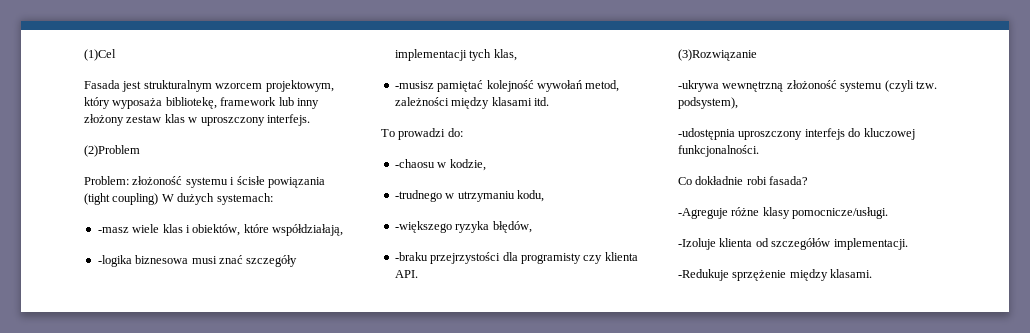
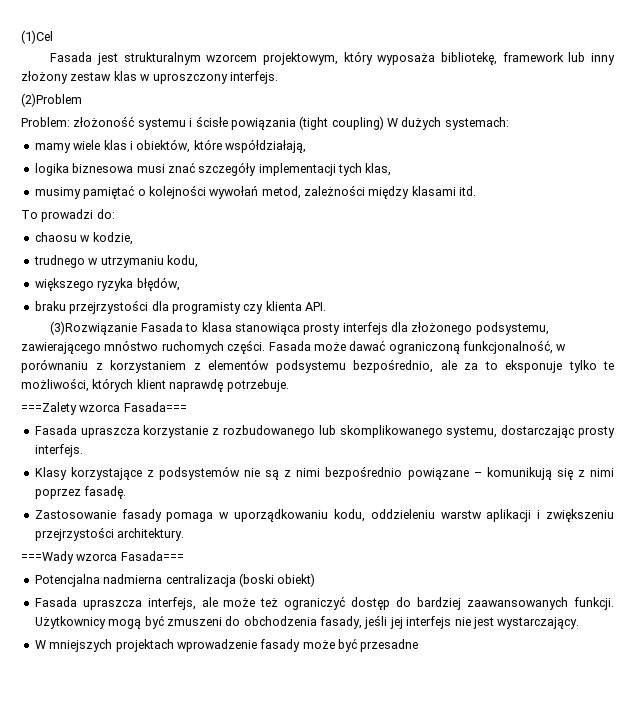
- -masz wiele klas i obiektów, które współdziałają,
+ mamy wiele klas i obiektów, które współdziałają,
- -logika biznesowa musi znać szczegóły implementacji tych klas,
+ logika biznesowa musi znać szczegóły implementacji tych klas,
- -musisz pamiętać kolejność wywołań metod, zależności między klasami itd.
+ musimy pamiętać o kolejności wywołań metod, zależności między klasami itd.
- -chaosu w kodzie,
+ chaosu w kodzie,
- -trudnego w utrzymaniu kodu,
+ trudnego w utrzymaniu kodu,
- -większego ryzyka błędów,
+ większego ryzyka błędów,
- -braku przejrzystości dla programisty czy klienta API.
+ braku przejrzystości dla programisty czy klienta API.
- (3)Rozwiązanie
- -ukrywa wewnętrzną złożoność systemu (czyli tzw. podsystem),
- -udostępnia uproszczony interfejs do kluczowej funkcjonalności.
- Co dokładnie robi fasada?
- -Agreguje różne klasy pomocnicze/usługi.
- -Izoluje klienta od szczegółów implementacji.
- -Redukuje sprzężenie między klasami.
+ (3)Rozwiązanie Fasada to klasa stanowiąca prosty interfejs dla złożonego podsystemu, zawierającego mnóstwo ruchomych części. Fasada może dawać ograniczoną funkcjonalność, w porównaniu z korzystaniem z elementów podsystemu bezpośrednio, ale za to eksponuje tylko te możliwości, których klient naprawdę potrzebuje.
+ ===Zalety wzorca Fasada===
+ Fasada upraszcza korzystanie z rozbudowanego lub skomplikowanego systemu, dostarczając prosty interfejs.
+ Klasy korzystające z podsystemów nie są z nimi bezpośrednio powiązane – komunikują się z nimi poprzez fasadę.
+ Zastosowanie fasady pomaga w uporządkowaniu kodu, oddzieleniu warstw aplikacji i zwiększeniu przejrzystości architektury.
+ ===Wady wzorca Fasada===
+ Potencjalna nadmierna centralizacja (boski obiekt)
+ Fasada upraszcza interfejs, ale może też ograniczyć dostęp do bardziej zaawansowanych funkcji. Użytkownicy mogą być zmuszeni do obchodzenia fasady, jeśli jej interfejs nie jest wystarczający.
+ W mniejszych projektach wprowadzenie fasady może być przesadne

